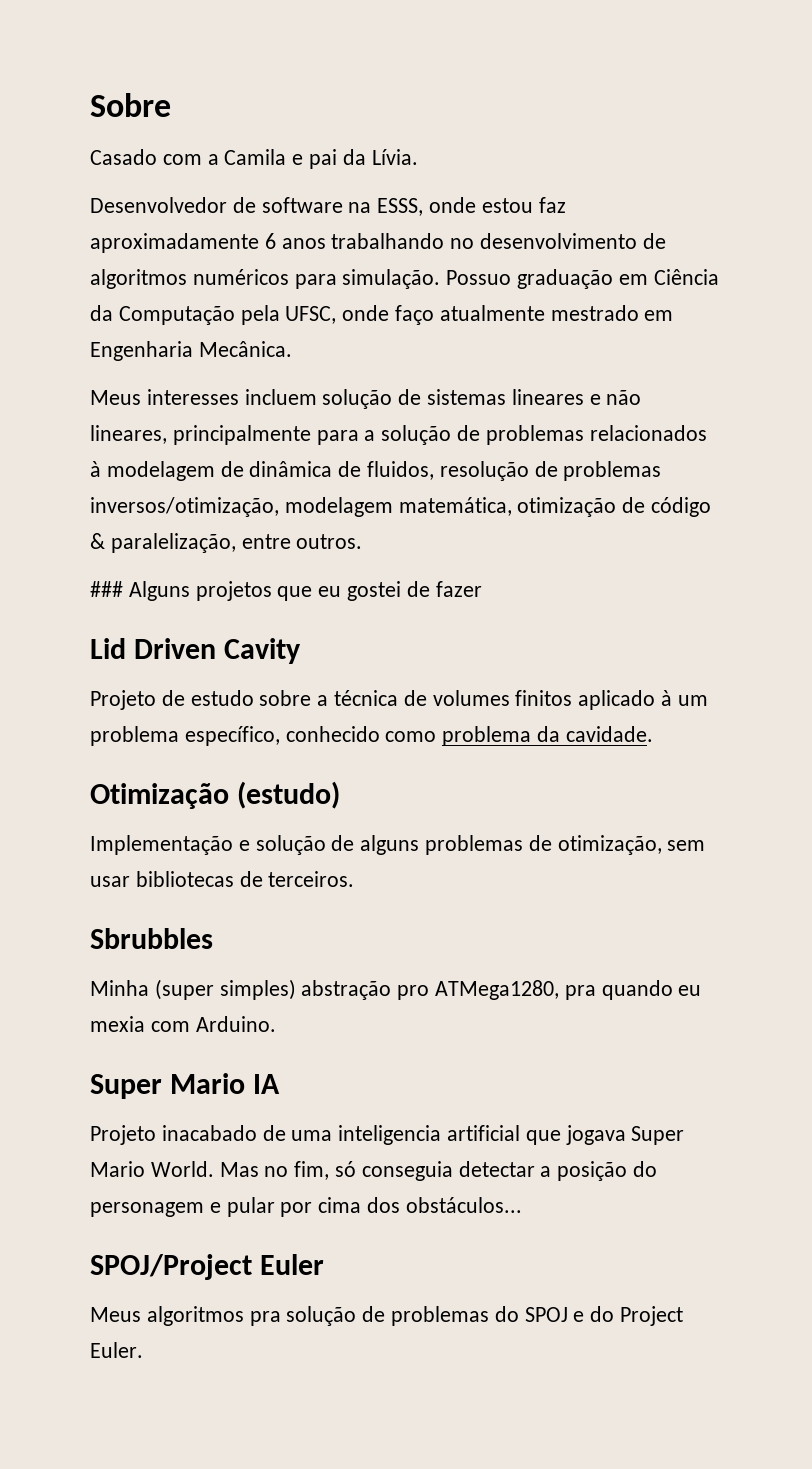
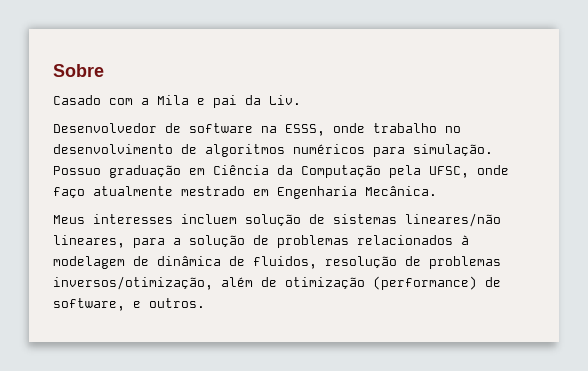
- Casado com a Camila e pai da Lívia.
+ Casado com a Mila e pai da Liv.
- Desenvolvedor de software na ESSS, onde estou faz aproximadamente 6 anos trabalhando no desenvolvimento de algoritmos numéricos para simulação.
+ Desenvolvedor de software na ESSS, onde trabalho no desenvolvimento de algoritmos numéricos para simulação.
- Meus interesses incluem solução de sistemas lineares e não lineares, principalmente para a solução de problemas relacionados à modelagem de dinâmica de fluidos, resolução de problemas inversos/otimização, modelagem matemática, otimização de código & paralelização, entre outros.
- ### Alguns projetos que eu gostei de fazer
- Lid Driven Cavity
- Projeto de estudo sobre a técnica de volumes finitos aplicado à um problema específico, conhecido como problema da cavidade.
- Otimização (estudo)
- Implementação e solução de alguns problemas de otimização, sem usar bibliotecas de terceiros.
- Sbrubbles
- Minha (super simples) abstração pro ATMega1280, pra quando eu mexia com Arduino.
- Super Mario IA
- Projeto inacabado de uma inteligencia artificial que jogava Super Mario World. Mas no fim, só conseguia detectar a posição do personagem e pular por cima dos obstáculos...
- SPOJ/Project Euler
- Meus algoritmos pra solução de problemas do SPOJ e do Project Euler.
+ Meus interesses incluem solução de sistemas lineares/não lineares, para a solução de problemas relacionados à modelagem de dinâmica de fluidos, resolução de problemas inversos/otimização, além de otimização (performance) de software, e outros.

